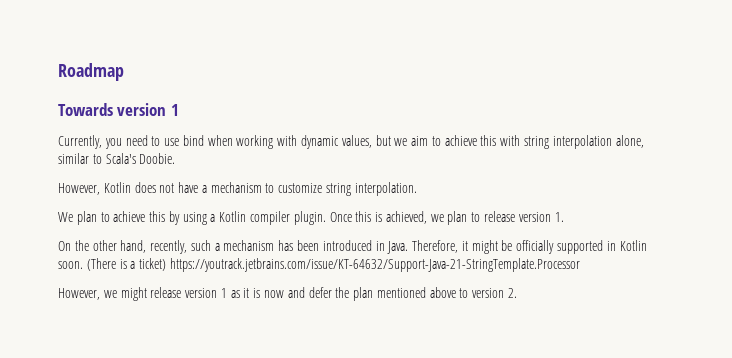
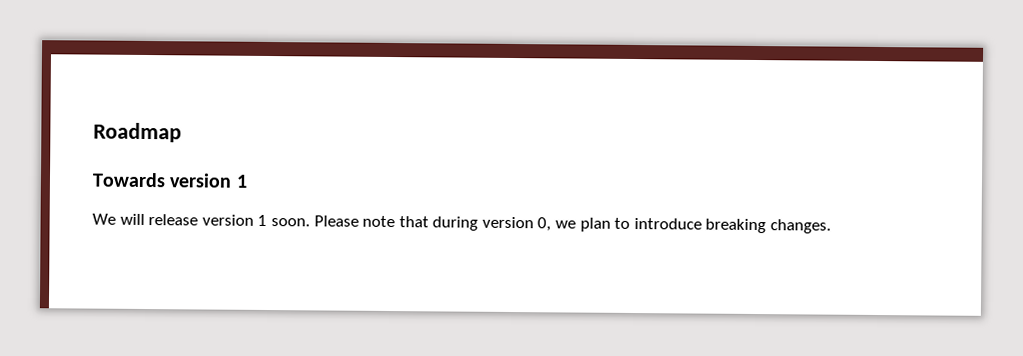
- Currently, you need to use bind when working with dynamic values, but we aim to achieve this with string interpolation alone, similar to Scala's Doobie.
- However, Kotlin does not have a mechanism to customize string interpolation.
- We plan to achieve this by using a Kotlin compiler plugin. Once this is achieved, we plan to release version 1.
- On the other hand, recently, such a mechanism has been introduced in Java. Therefore, it might be officially supported in Kotlin soon. (There is a ticket) https://youtrack.jetbrains.com/issue/KT-64632/Support-Java-21-StringTemplate.Processor
- However, we might release version 1 as it is now and defer the plan mentioned above to version 2.
+ We will release version 1 soon. Please note that during version 0, we plan to introduce breaking changes.

